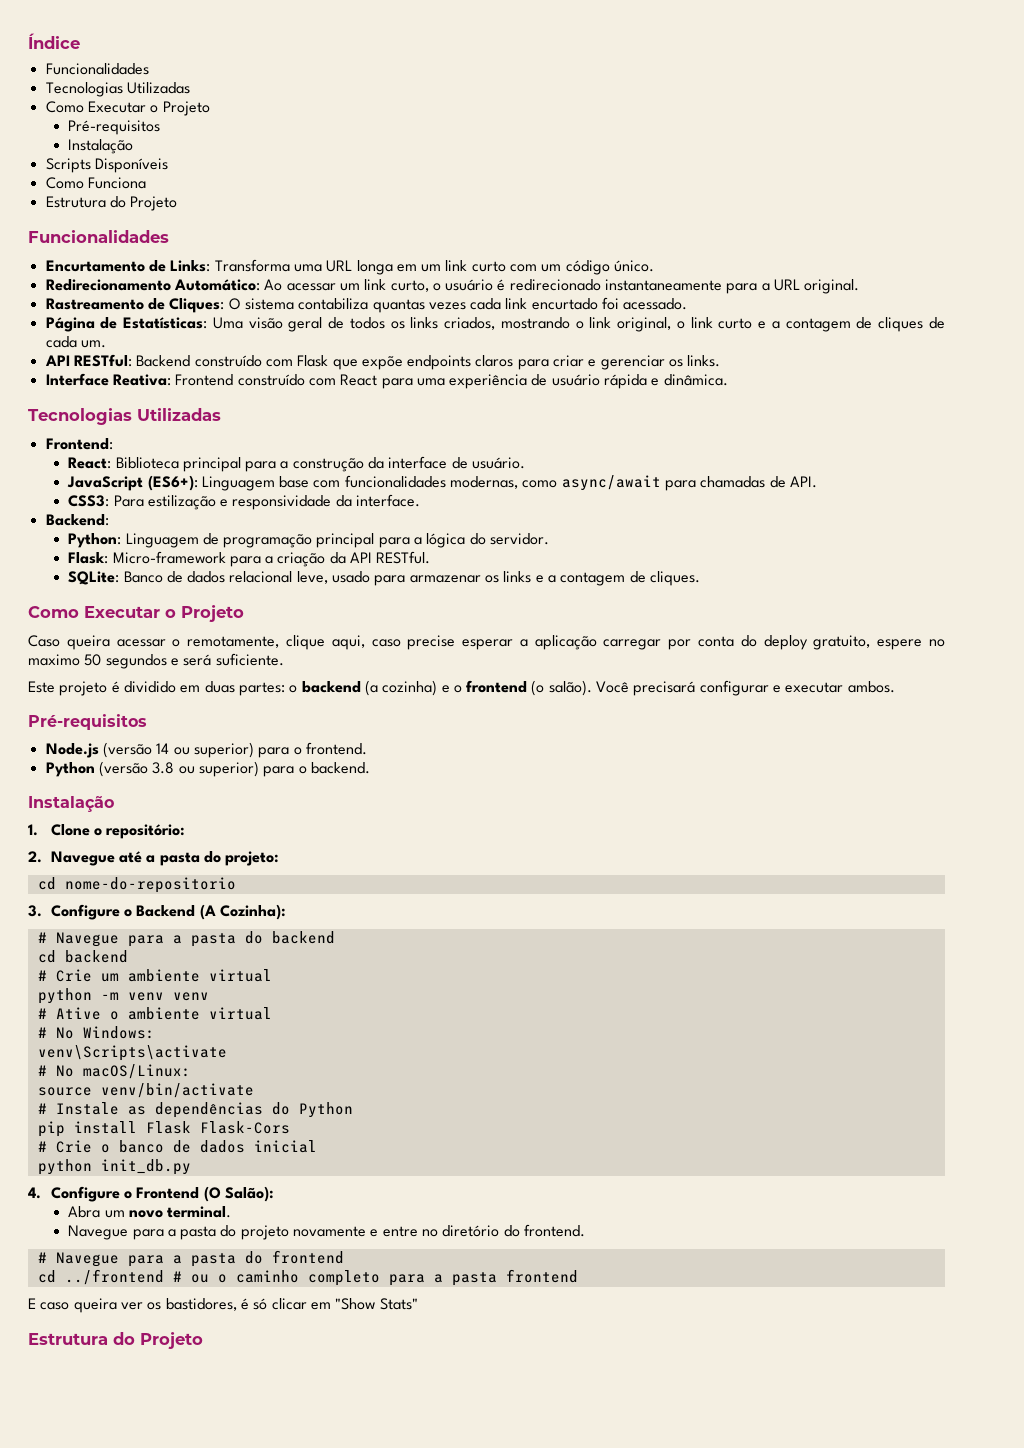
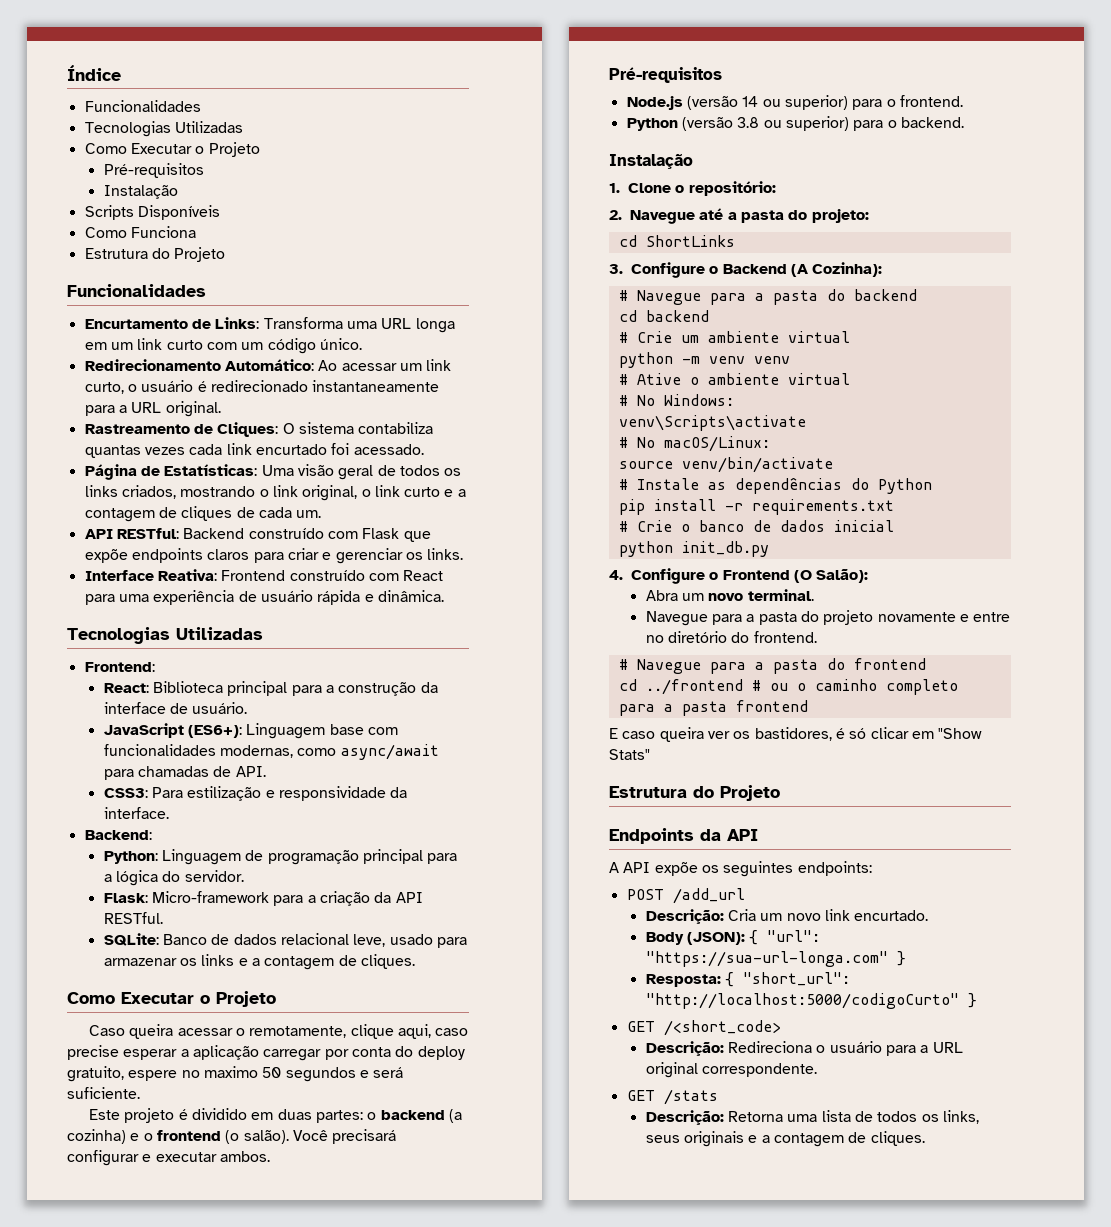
- cd nome-do-repositorio
+ cd ShortLinks
- pip install Flask Flask-Cors
+ pip install -r requirements.txt
+ Endpoints da API
+ A API expõe os seguintes endpoints:
+ POST /add_url
+ Descrição: Cria um novo link encurtado.
+ Body (JSON): { "url": "https://sua-url-longa.com" }
+ Resposta: { "short_url": "http://localhost:5000/codigoCurto" }
+ GET /<short_code>
+ Descrição: Redireciona o usuário para a URL original correspondente.
+ GET /stats
+ Descrição: Retorna uma lista de todos os links, seus originais e a contagem de cliques.

